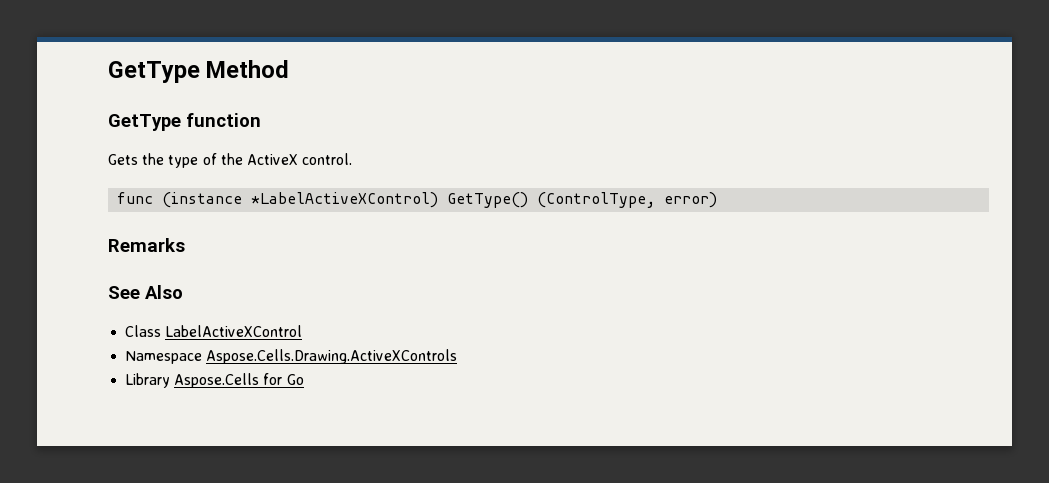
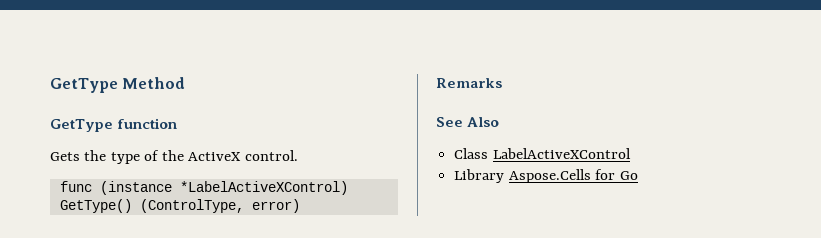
- Namespace Aspose.Cells.Drawing.ActiveXControls

